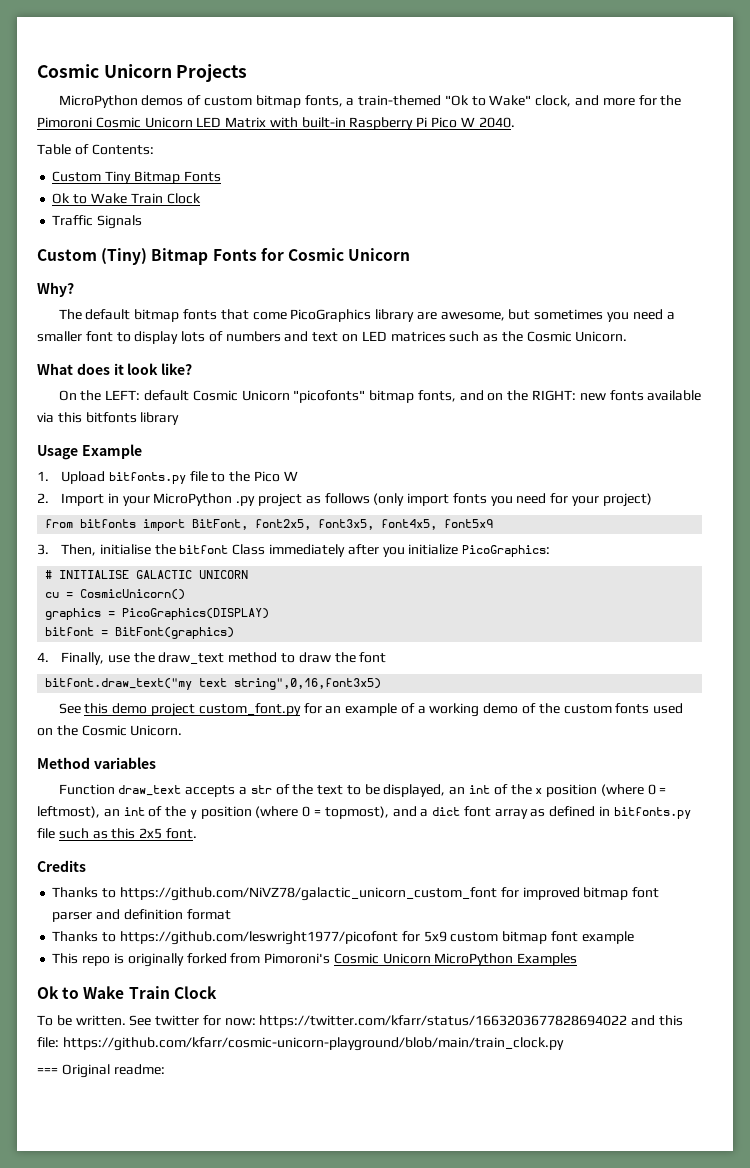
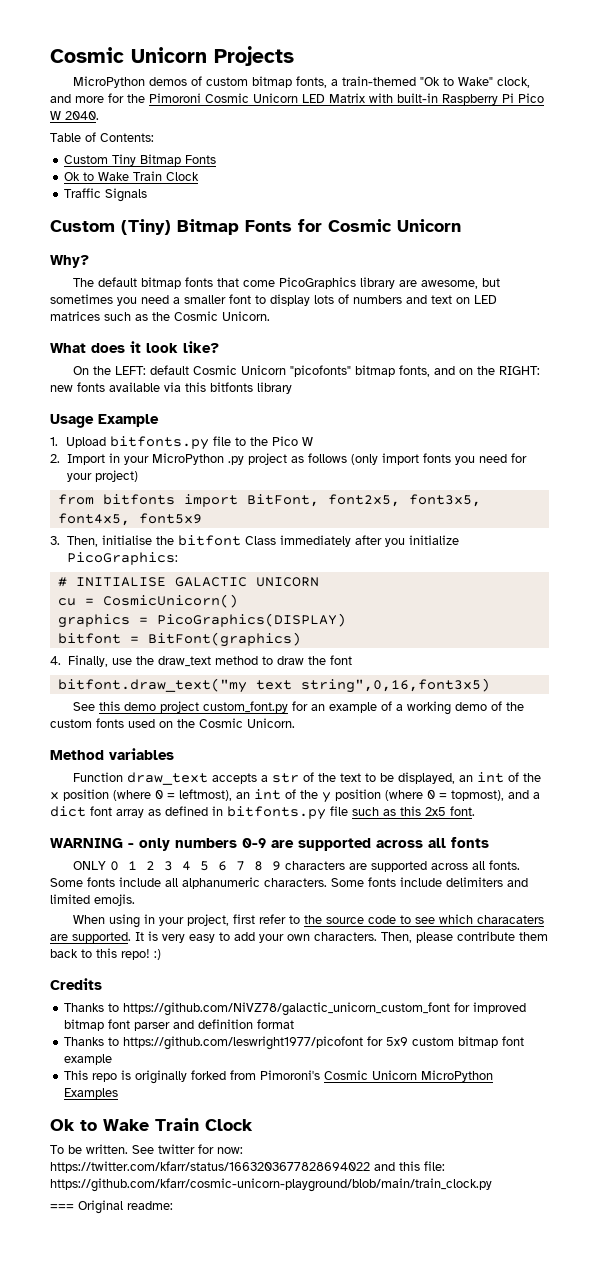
+ WARNING - only numbers 0-9 are supported across all fonts
+ ONLY 0 1 2 3 4 5 6 7 8 9 characters are supported across all fonts. Some fonts include all alphanumeric characters. Some fonts include delimiters and limited emojis.
+ When using in your project, first refer to the source code to see which characaters are supported. It is very easy to add your own characters. Then, please contribute them back to this repo! :)

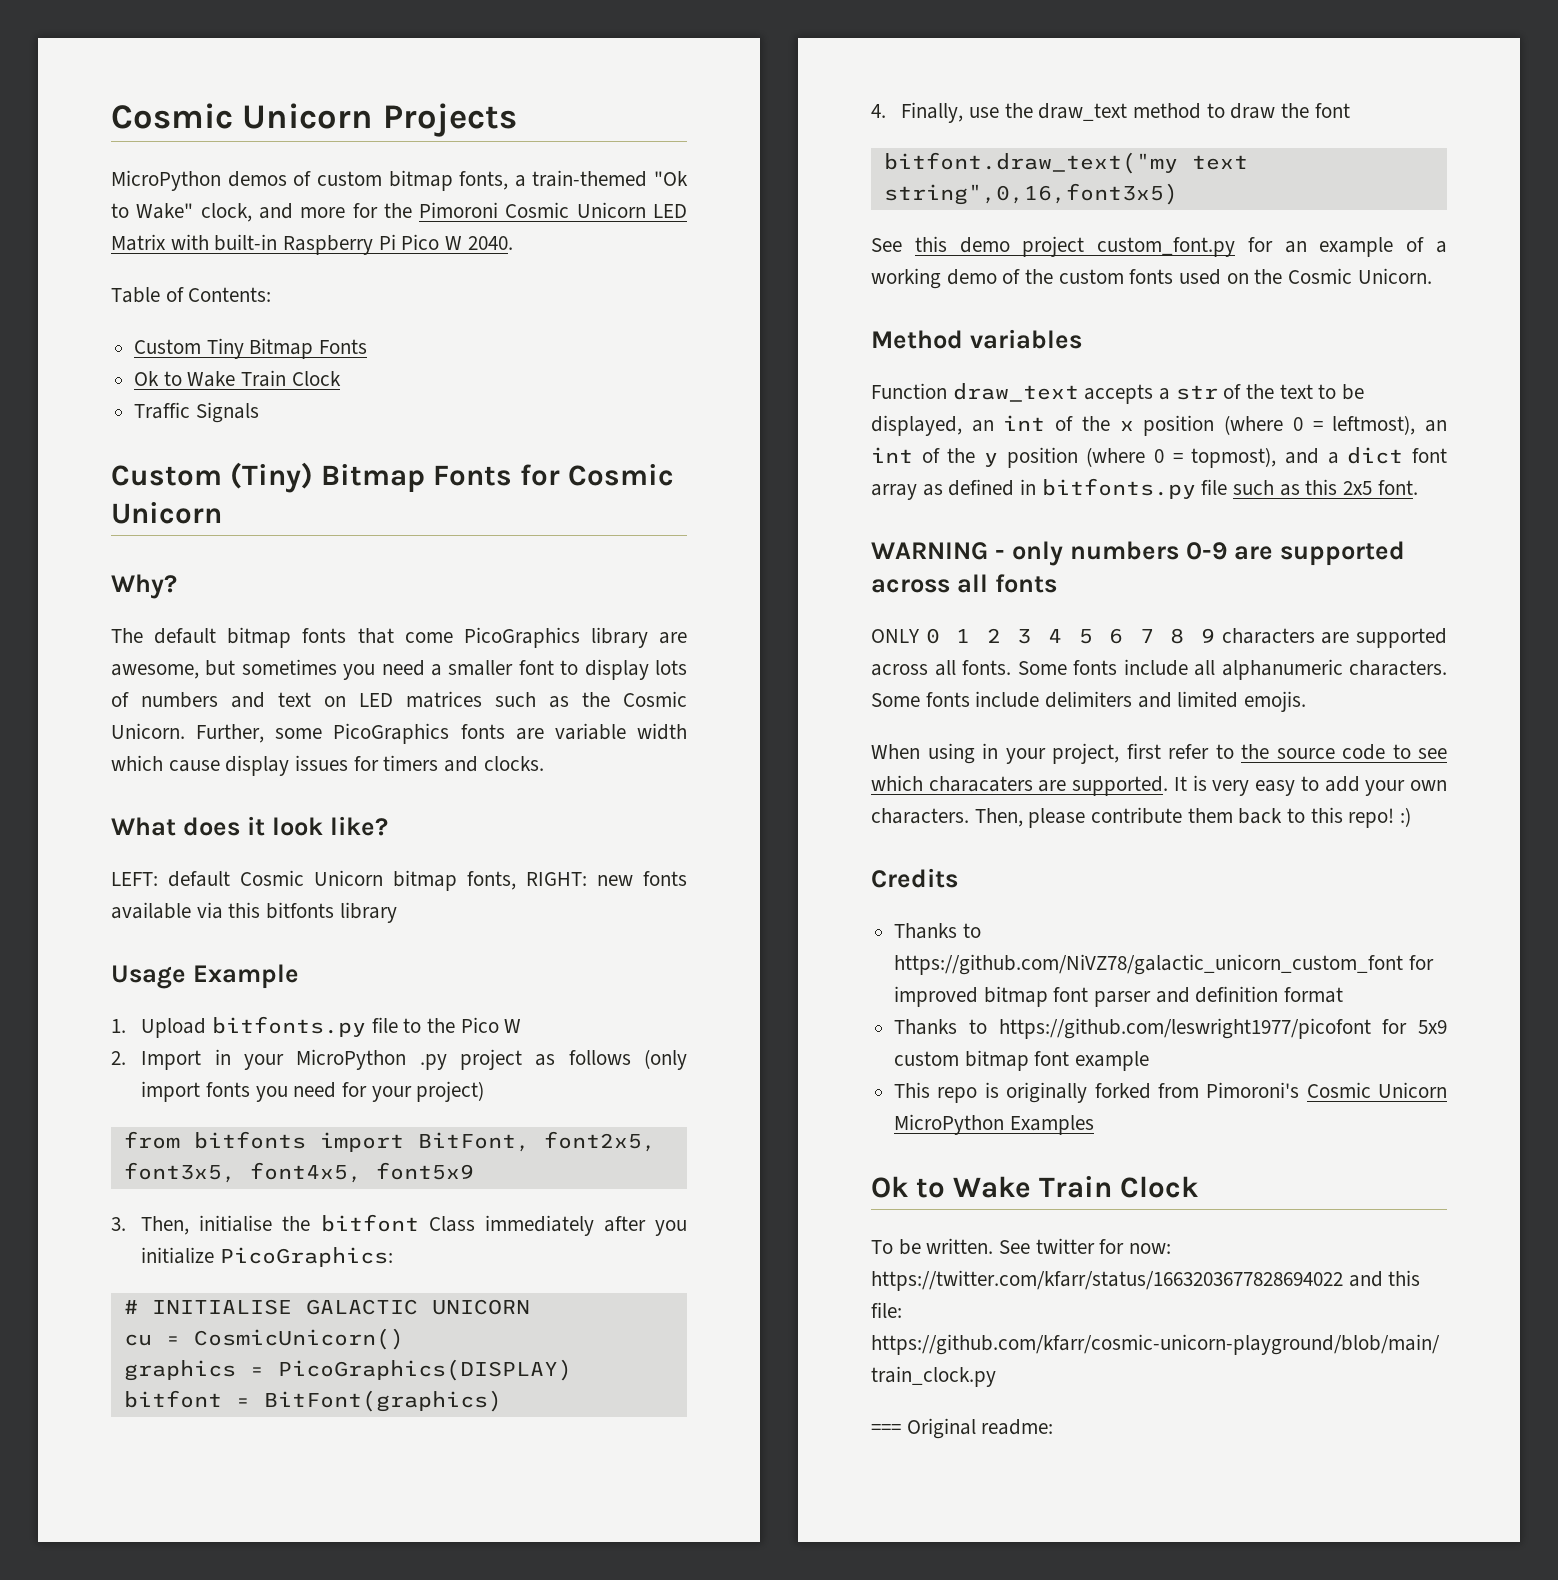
+ Further, some PicoGraphics fonts are variable width which cause display issues for timers and clocks.
- On the LEFT: default Cosmic Unicorn "picofonts" bitmap fonts, and on the RIGHT: new fonts available via this bitfonts library
+ LEFT: default Cosmic Unicorn bitmap fonts, RIGHT: new fonts available via this bitfonts library

